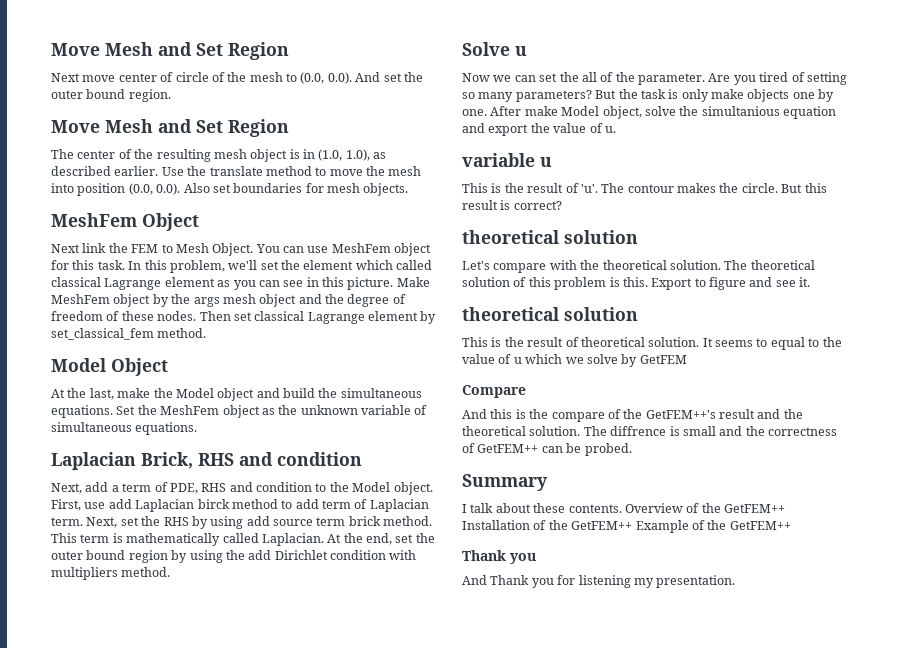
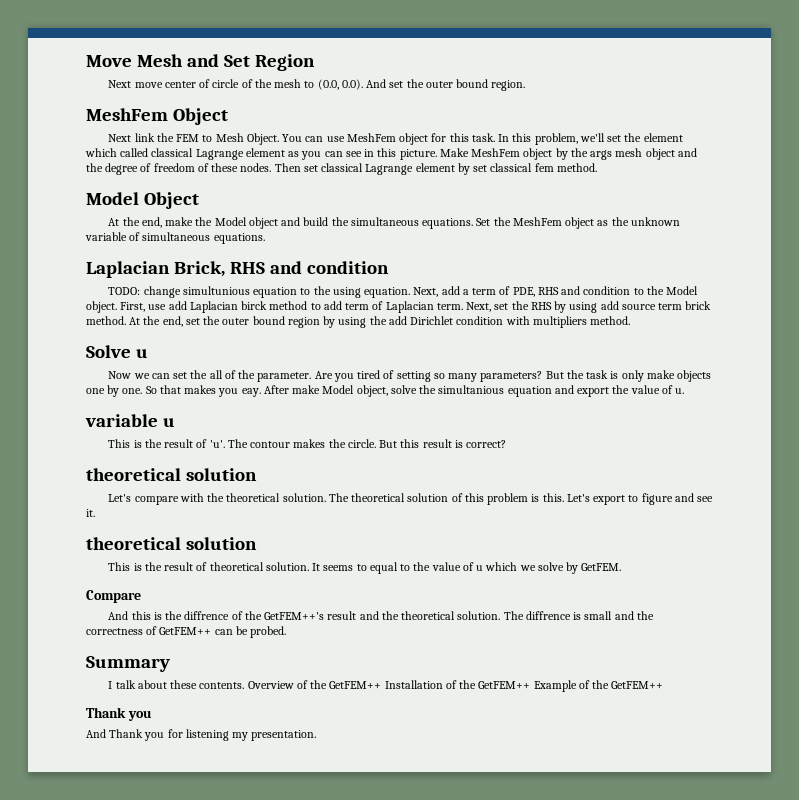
  Next move center of circle of the mesh to (0.0, 0.0). And set the outer bound region.
- Move Mesh and Set Region
- The center of the resulting mesh object is in (1.0, 1.0), as described earlier. Use the translate method to move the mesh into position (0.0, 0.0). Also set boundaries for mesh objects.
- Then set classical Lagrange element by set_classical_fem method.
+ Then set classical Lagrange element by set classical fem method.
- At the last, make the Model object and build the simultaneous equations.
+ At the end, make the Model object and build the simultaneous equations.
+ TODO: change simultunious equation to the using equation.
- This term is mathematically called Laplacian.
+ So that makes you eay.
- Export to figure and see it.
+ Let's export to figure and see it.
- It seems to equal to the value of u which we solve by GetFEM
+ It seems to equal to the value of u which we solve by GetFEM.
- And this is the compare of the GetFEM++'s result and the theoretical solution.
+ And this is the diffrence of the GetFEM++'s result and the theoretical solution.

